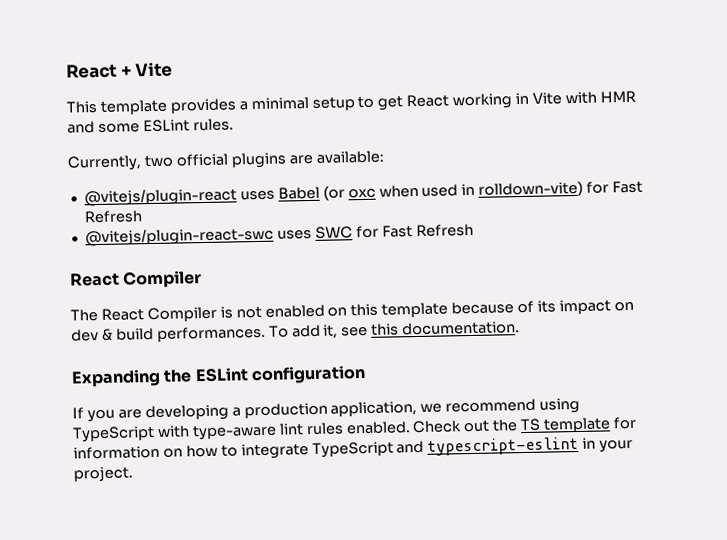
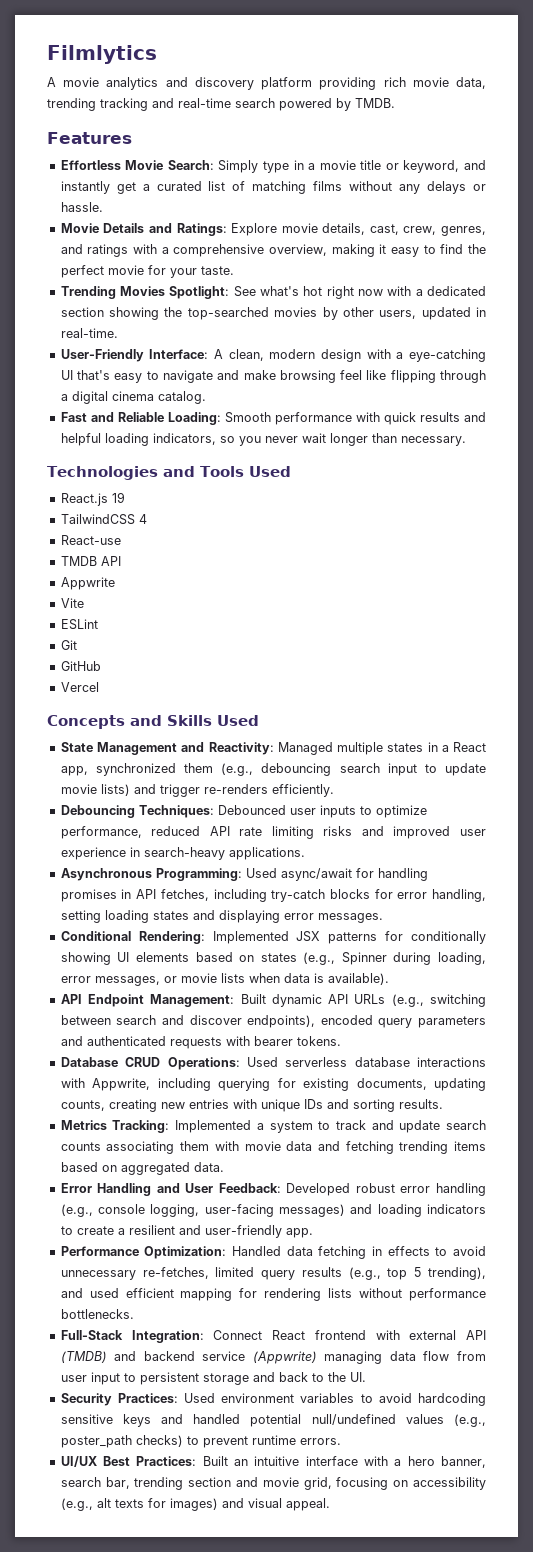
- React + Vite
- This template provides a minimal setup to get React working in Vite with HMR and some ESLint rules.
- Currently, two official plugins are available:
- @vitejs/plugin-react uses Babel (or oxc when used in rolldown-vite) for Fast Refresh
- @vitejs/plugin-react-swc uses SWC for Fast Refresh
- React Compiler
- The React Compiler is not enabled on this template because of its impact on dev & build performances. To add it, see this documentation.
- Expanding the ESLint configuration
- If you are developing a production application, we recommend using TypeScript with type-aware lint rules enabled. Check out the TS template for information on how to integrate TypeScript and typescript-eslint in your project.
+ Filmlytics
+ A movie analytics and discovery platform providing rich movie data, trending tracking and real-time search powered by TMDB.
+ Features
+ Effortless Movie Search: Simply type in a movie title or keyword, and instantly get a curated list of matching films without any delays or hassle.
+ Movie Details and Ratings: Explore movie details, cast, crew, genres, and ratings with a comprehensive overview, making it easy to find the perfect movie for your taste.
+ Trending Movies Spotlight: See what's hot right now with a dedicated section showing the top-searched movies by other users, updated in real-time.
+ User-Friendly Interface: A clean, modern design with a eye-catching UI that's easy to navigate and make browsing feel like flipping through a digital cinema catalog.
+ Fast and Reliable Loading: Smooth performance with quick results and helpful loading indicators, so you never wait longer than necessary.
+ Technologies and Tools Used
+ React.js 19
+ TailwindCSS 4
+ React-use
+ TMDB API
+ Appwrite
+ Vite
+ ESLint
+ Git
+ GitHub
+ Vercel
+ Concepts and Skills Used
+ State Management and Reactivity: Managed multiple states in a React app, synchronized them (e.g., debouncing search input to update movie lists) and trigger re-renders efficiently.
+ Debouncing Techniques: Debounced user inputs to optimize performance, reduced API rate limiting risks and improved user experience in search-heavy applications.
+ Asynchronous Programming: Used async/await for handling promises in API fetches, including try-catch blocks for error handling, setting loading states and displaying error messages.
+ Conditional Rendering: Implemented JSX patterns for conditionally showing UI elements based on states (e.g., Spinner during loading, error messages, or movie lists when data is available).
+ API Endpoint Management: Built dynamic API URLs (e.g., switching between search and discover endpoints), encoded query parameters and authenticated requests with bearer tokens.
+ Database CRUD Operations: Used serverless database interactions with Appwrite, including querying for existing documents, updating counts, creating new entries with unique IDs and sorting results.
+ Metrics Tracking: Implemented a system to track and update search counts associating them with movie data and fetching trending items based on aggregated data.
+ Error Handling and User Feedback: Developed robust error handling (e.g., console logging, user-facing messages) and loading indicators to create a resilient and user-friendly app.
+ Performance Optimization: Handled data fetching in effects to avoid unnecessary re-fetches, limited query results (e.g., top 5 trending), and used efficient mapping for rendering lists without performance bottlenecks.
+ Full-Stack Integration: Connect React frontend with external API (TMDB) and backend service (Appwrite) managing data flow from user input to persistent storage and back to the UI.
+ Security Practices: Used environment variables to avoid hardcoding sensitive keys and handled potential null/undefined values (e.g., poster_path checks) to prevent runtime errors.
+ UI/UX Best Practices: Built an intuitive interface with a hero banner, search bar, trending section and movie grid, focusing on accessibility (e.g., alt texts for images) and visual appeal.

